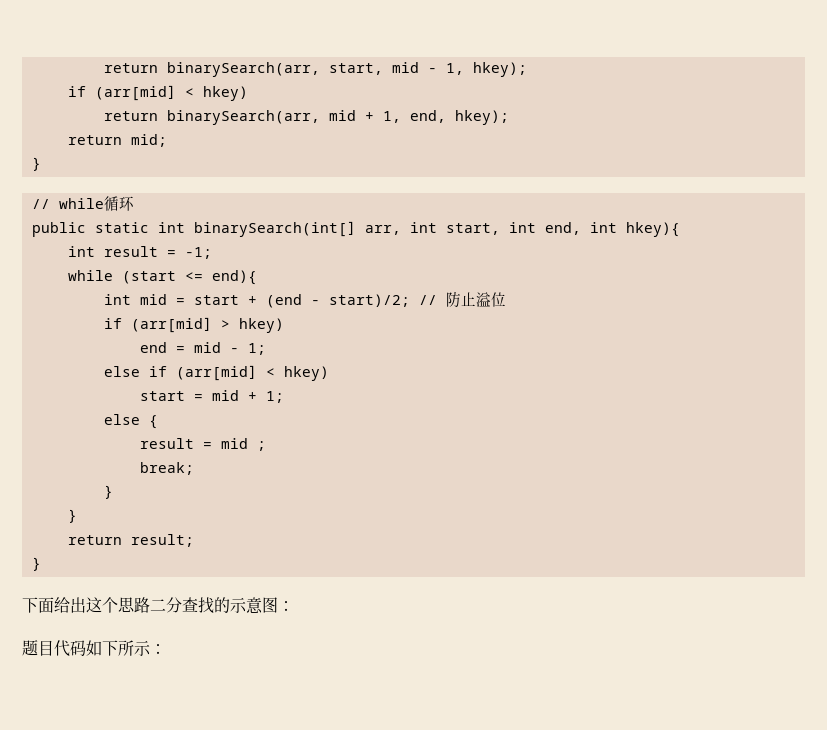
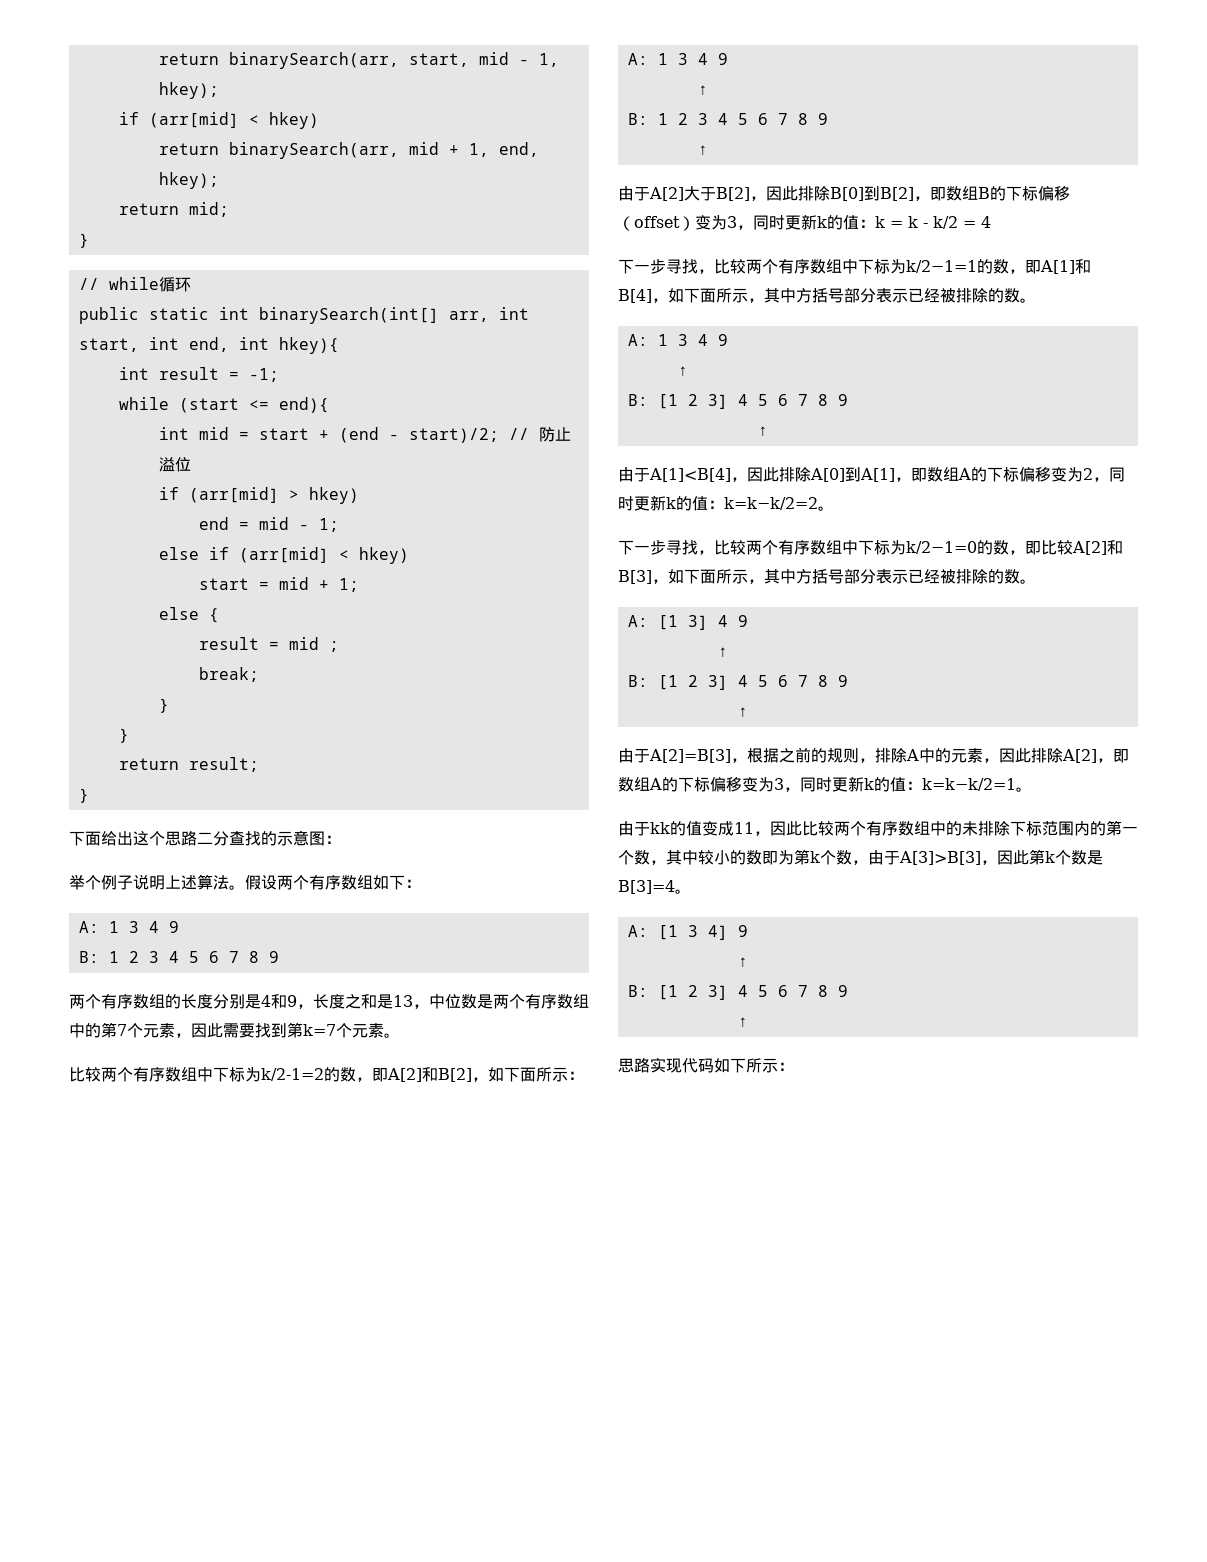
- 题目代码如下所示：
+ 举个例子说明上述算法。假设两个有序数组如下：
+ A: 1 3 4 9
+ B: 1 2 3 4 5 6 7 8 9
+ 两个有序数组的长度分别是4和9，长度之和是13，中位数是两个有序数组中的第7个元素，因此需要找到第k=7个元素。
+ 比较两个有序数组中下标为k/2-1=2的数，即A[2]和B[2]，如下面所示：
+ A: 1 3 4 9
+ ↑
+ B: 1 2 3 4 5 6 7 8 9
+ ↑
+ 由于A[2]大于B[2]，因此排除B[0]到B[2]，即数组B的下标偏移（offset）变为3，同时更新k的值：k = k - k/2 = 4
+ 下一步寻找，比较两个有序数组中下标为k/2−1=1的数，即A[1]和B[4]，如下面所示，其中方括号部分表示已经被排除的数。
+ A: 1 3 4 9
+ ↑
+ B: [1 2 3] 4 5 6 7 8 9
+ ↑
+ 由于A[1]<B[4]，因此排除A[0]到A[1]，即数组A的下标偏移变为2，同时更新k的值：k=k−k/2=2。
+ 下一步寻找，比较两个有序数组中下标为k/2−1=0的数，即比较A[2]和B[3]，如下面所示，其中方括号部分表示已经被排除的数。
+ A: [1 3] 4 9
+ ↑
+ B: [1 2 3] 4 5 6 7 8 9
+ ↑
+ 由于A[2]=B[3]，根据之前的规则，排除A中的元素，因此排除A[2]，即数组A的下标偏移变为3，同时更新k的值：k=k−k/2=1。
+ 由于kk的值变成11，因此比较两个有序数组中的未排除下标范围内的第一个数，其中较小的数即为第k个数，由于A[3]>B[3]，因此第k个数是B[3]=4。
+ A: [1 3 4] 9
+ ↑
+ B: [1 2 3] 4 5 6 7 8 9
+ ↑
+ 思路实现代码如下所示：

